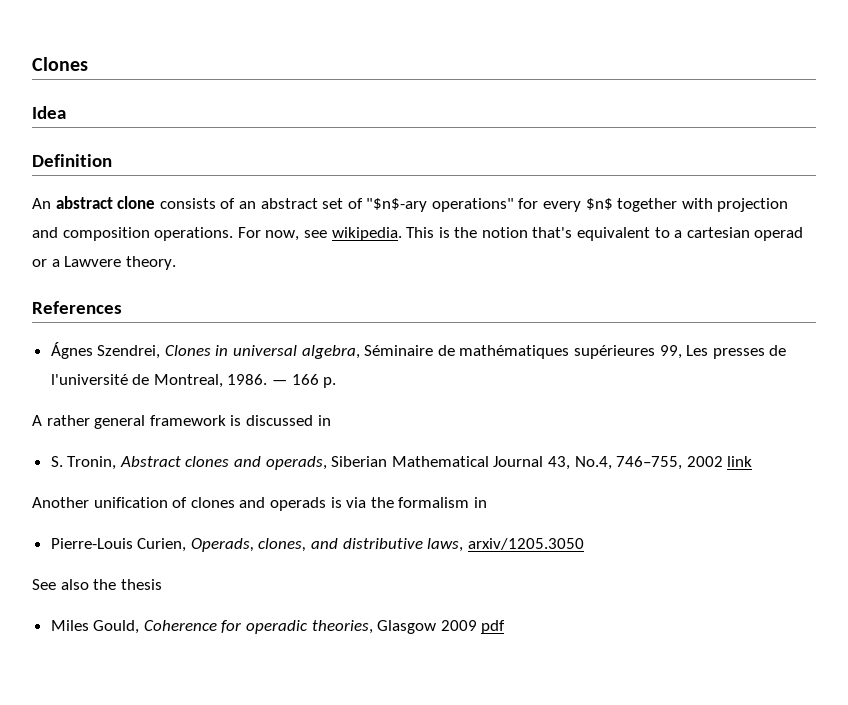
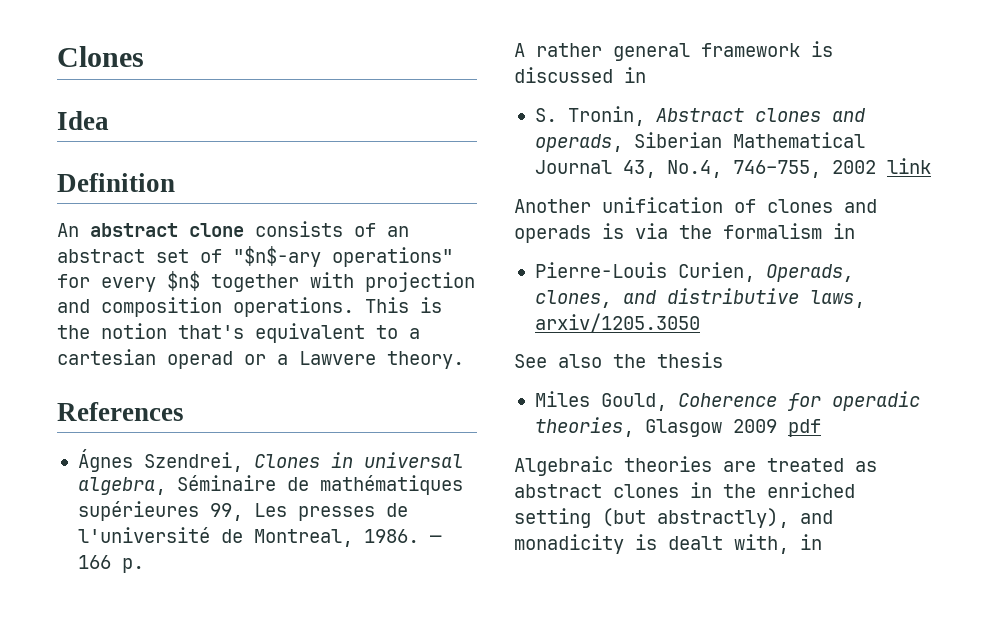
- For now, see wikipedia.
+ Algebraic theories are treated as abstract clones in the enriched setting (but abstractly), and monadicity is dealt with, in

